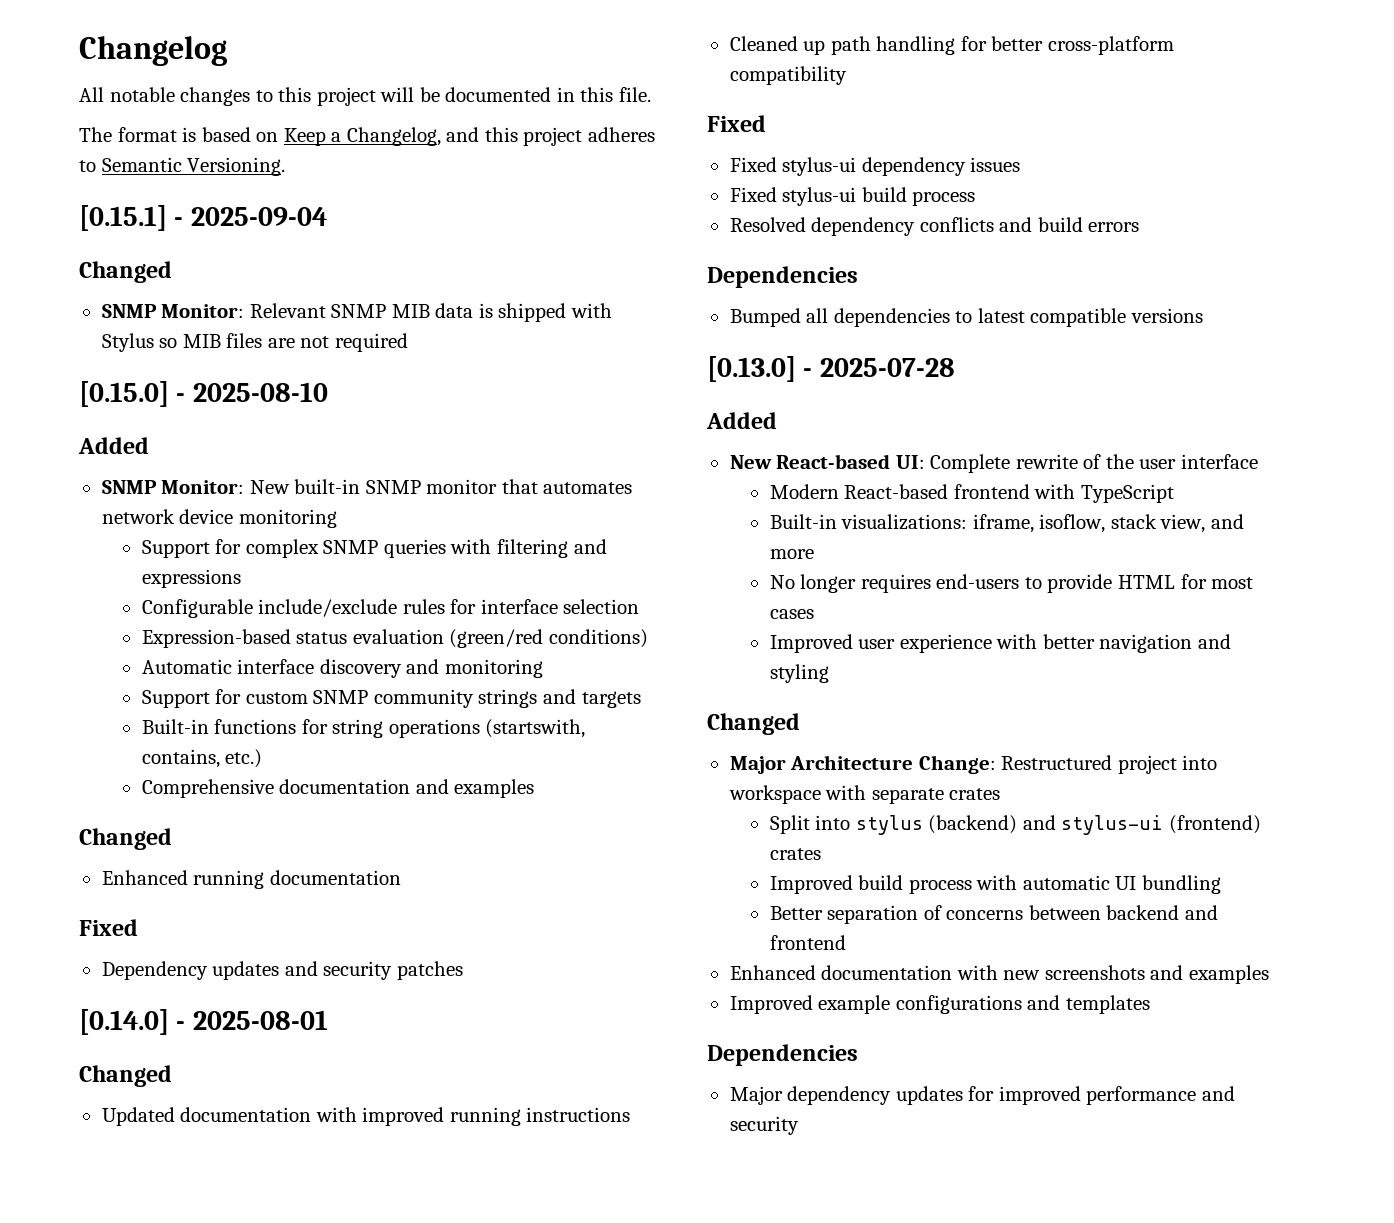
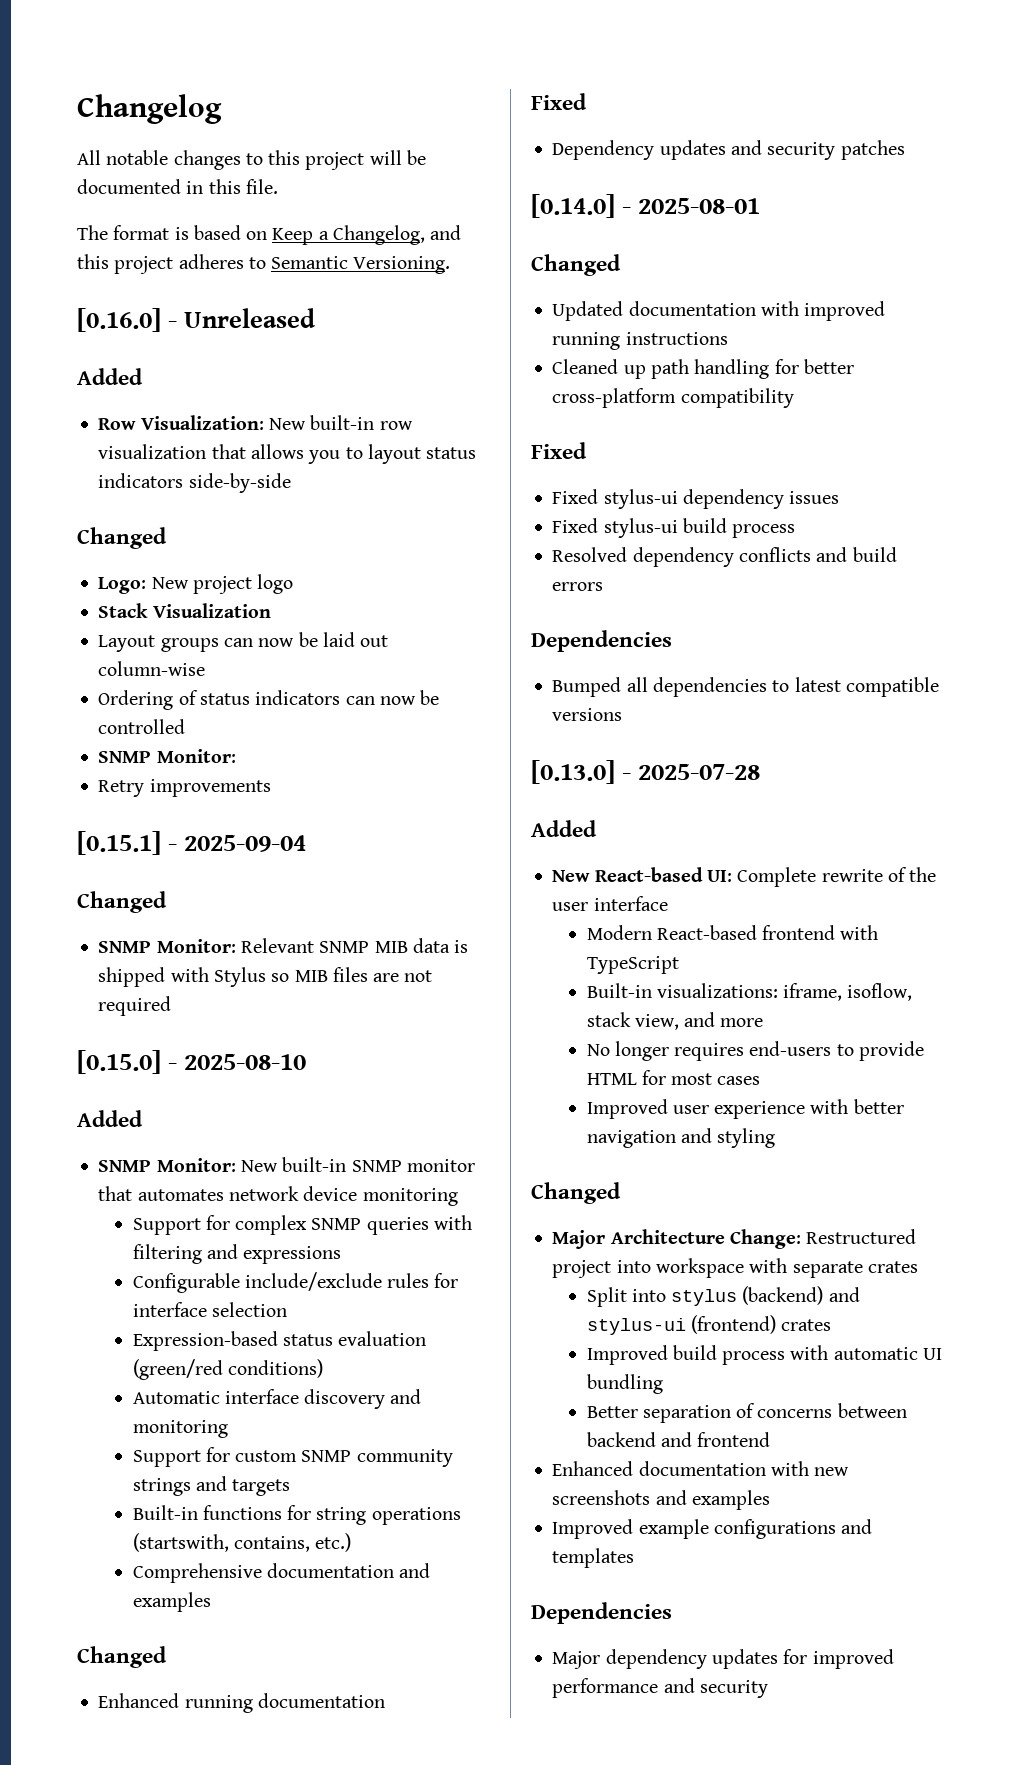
+ [0.16.0] - Unreleased
+ Added
+ Row Visualization: New built-in row visualization that allows you to layout status indicators side-by-side
+ Changed
+ Logo: New project logo
+ Stack Visualization
+ Layout groups can now be laid out column-wise
+ Ordering of status indicators can now be controlled
+ SNMP Monitor:
+ Retry improvements

